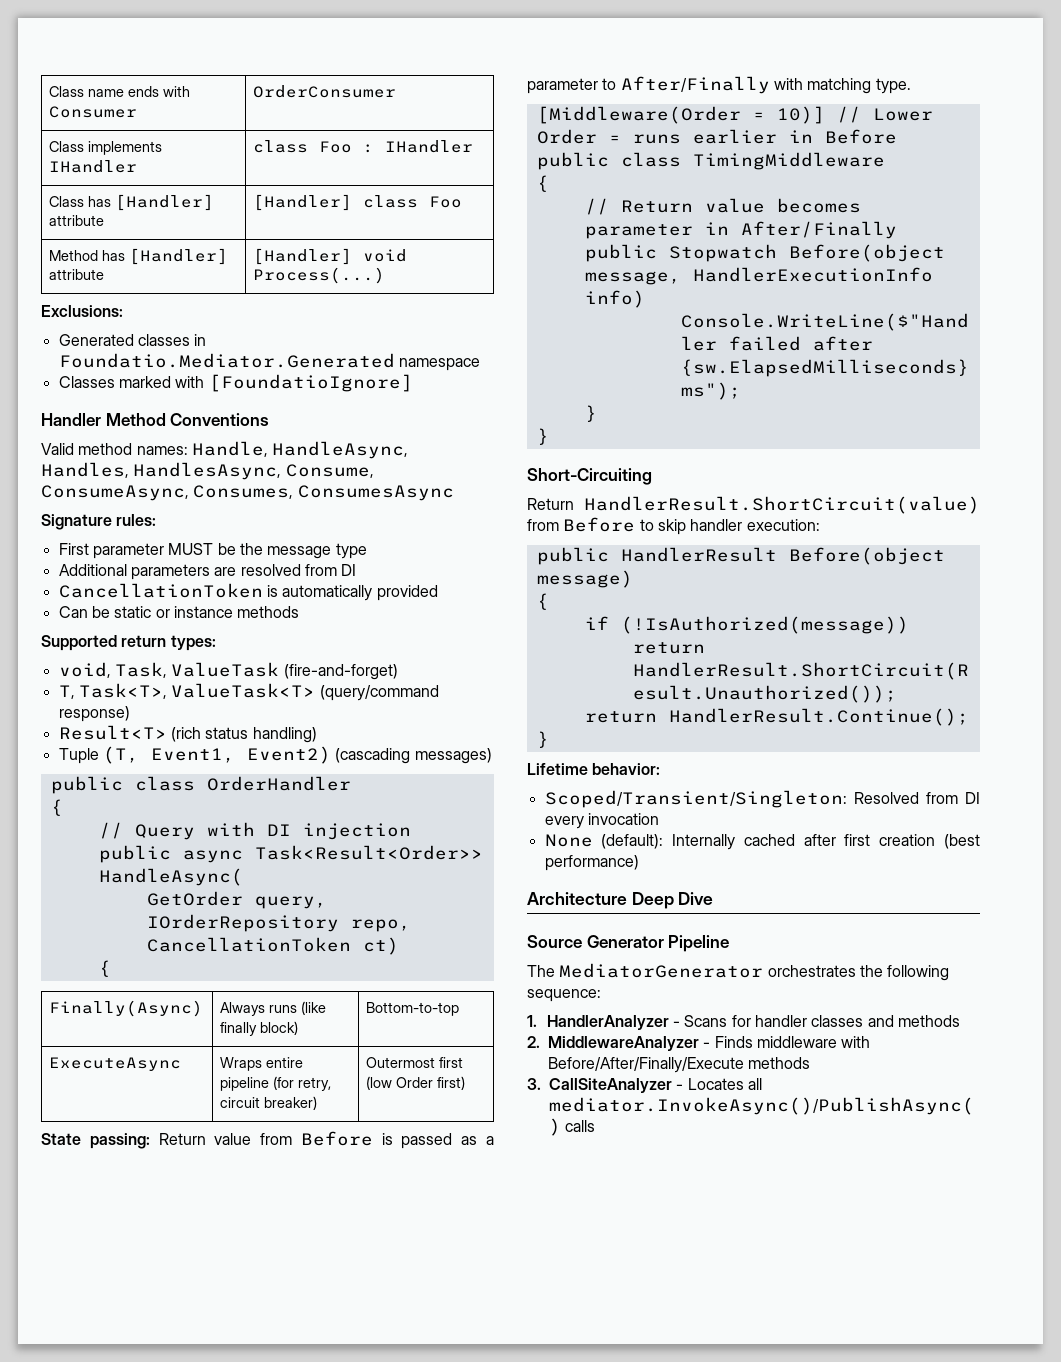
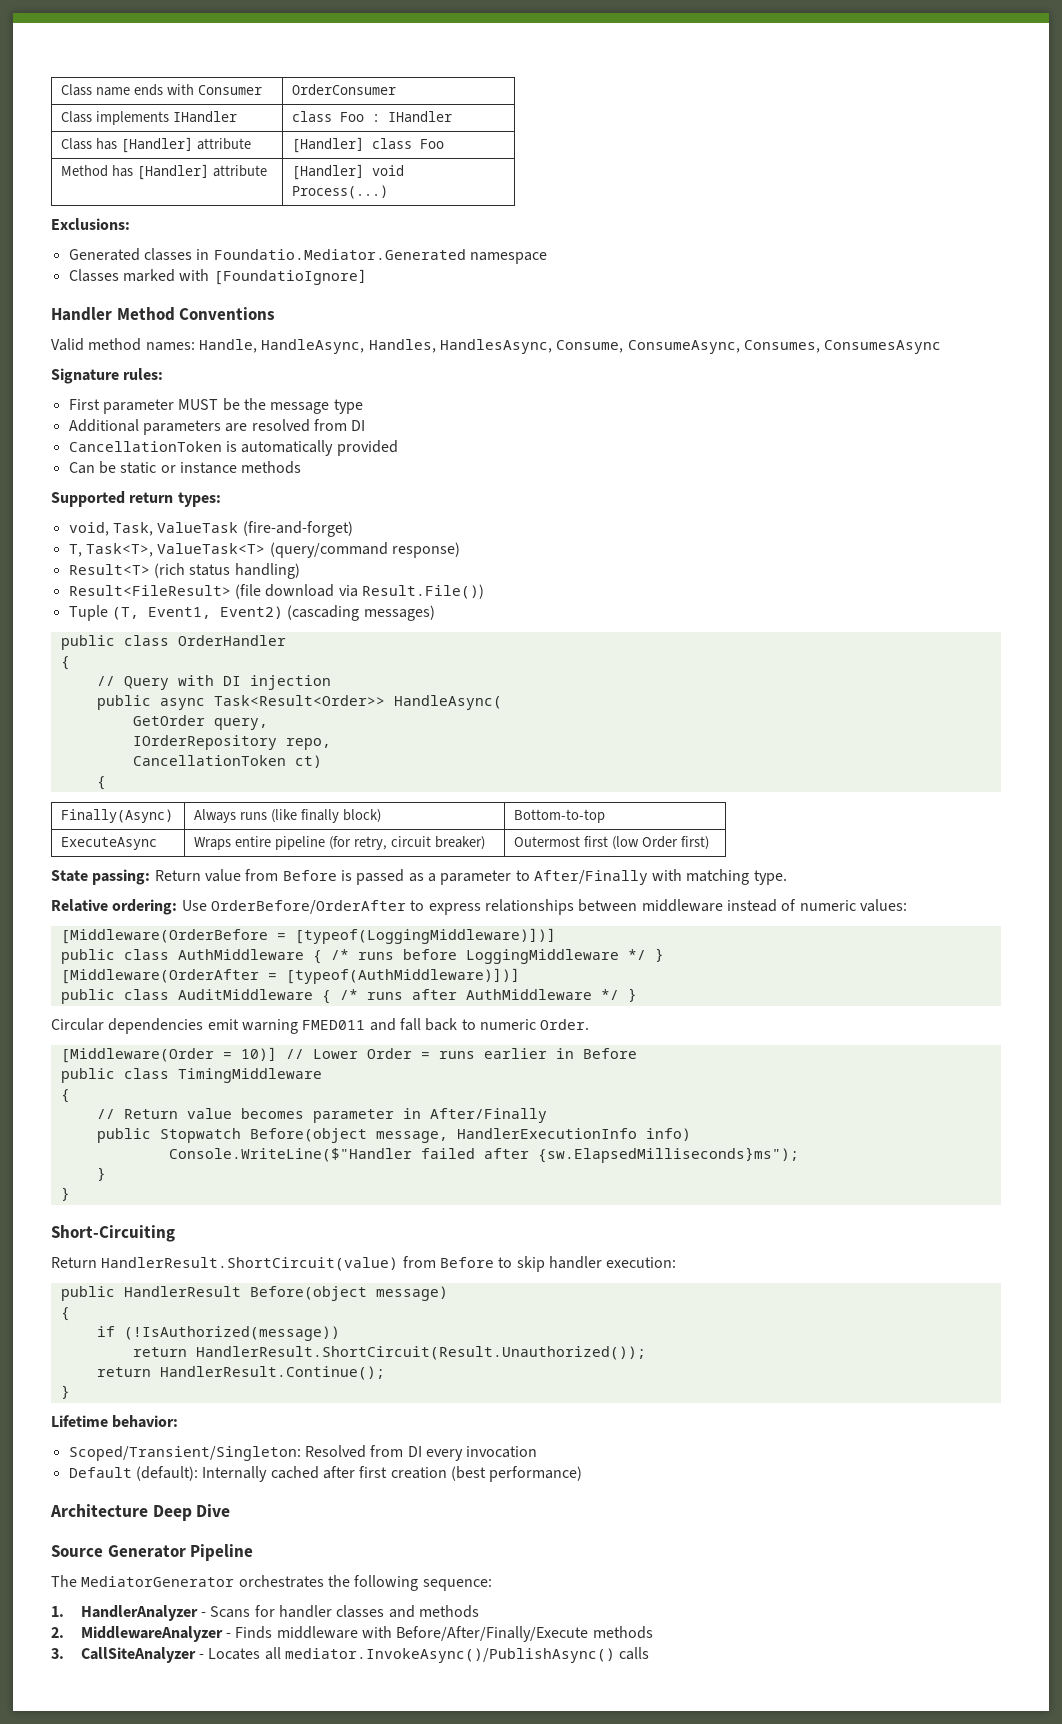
+ Result<FileResult> (file download via Result.File())
+ Relative ordering: Use OrderBefore/OrderAfter to express relationships between middleware instead of numeric values:
+ [Middleware(OrderBefore = [typeof(LoggingMiddleware)])]
+ public class AuthMiddleware { /* runs before LoggingMiddleware */ }
+ [Middleware(OrderAfter = [typeof(AuthMiddleware)])]
+ public class AuditMiddleware { /* runs after AuthMiddleware */ }
+ Circular dependencies emit warning FMED011 and fall back to numeric Order.
- None (default): Internally cached after first creation (best performance)
+ Default (default): Internally cached after first creation (best performance)

